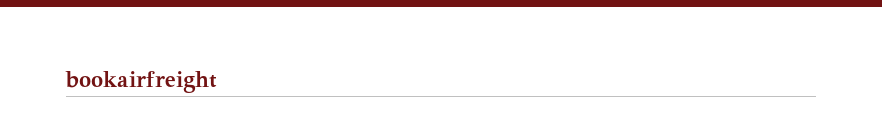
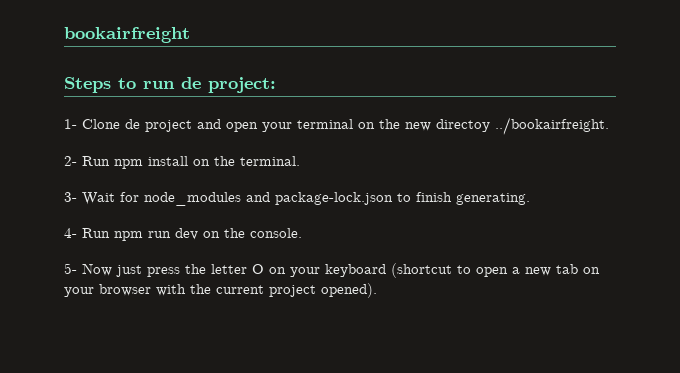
+ Steps to run de project:
+ 1- Clone de project and open your terminal on the new directoy ../bookairfreight.
+ 2- Run npm install on the terminal.
+ 3- Wait for node_modules and package-lock.json to finish generating.
+ 4- Run npm run dev on the console.
+ 5- Now just press the letter O on your keyboard (shortcut to open a new tab on your browser with the current project opened).

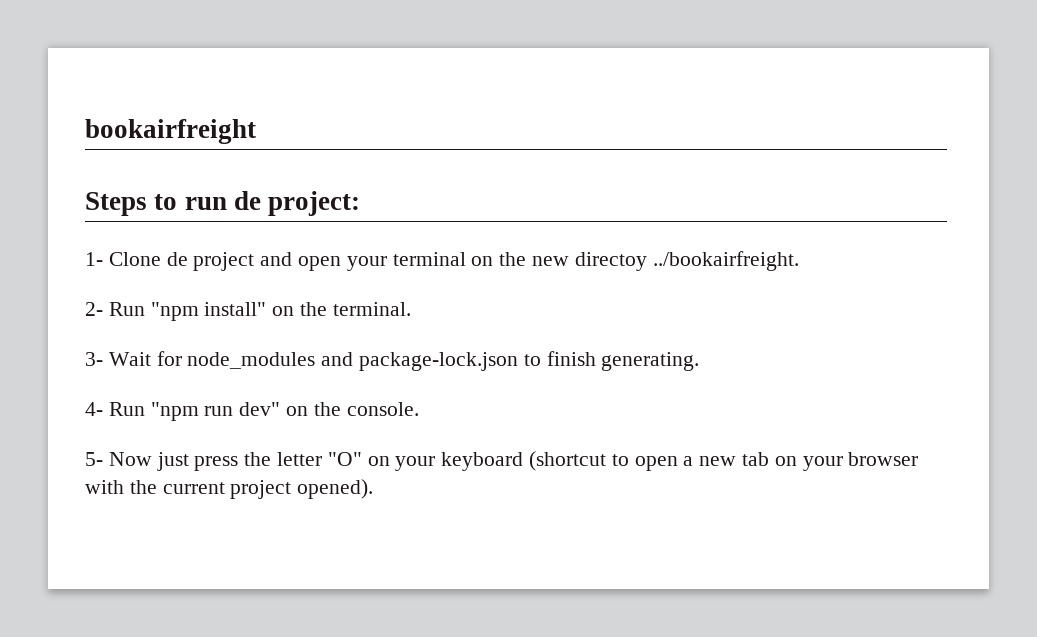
- 2- Run npm install on the terminal.
+ 2- Run "npm install" on the terminal.
- 4- Run npm run dev on the console.
+ 4- Run "npm run dev" on the console.
- 5- Now just press the letter O on your keyboard (shortcut to open a new tab on your browser with the current project opened).
+ 5- Now just press the letter "O" on your keyboard (shortcut to open a new tab on your browser with the current project opened).

